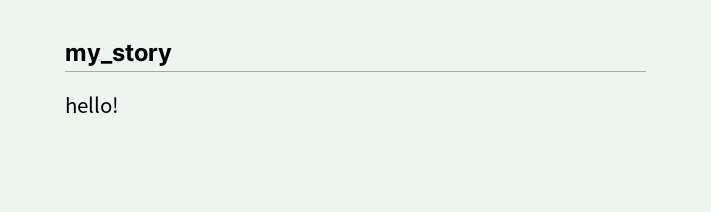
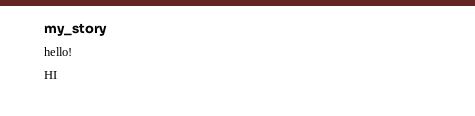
+ HI

